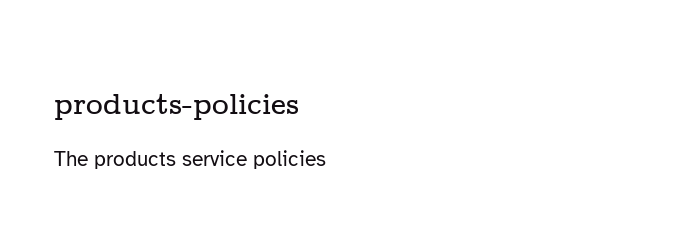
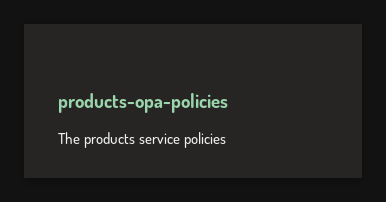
- products-policies
+ products-opa-policies

